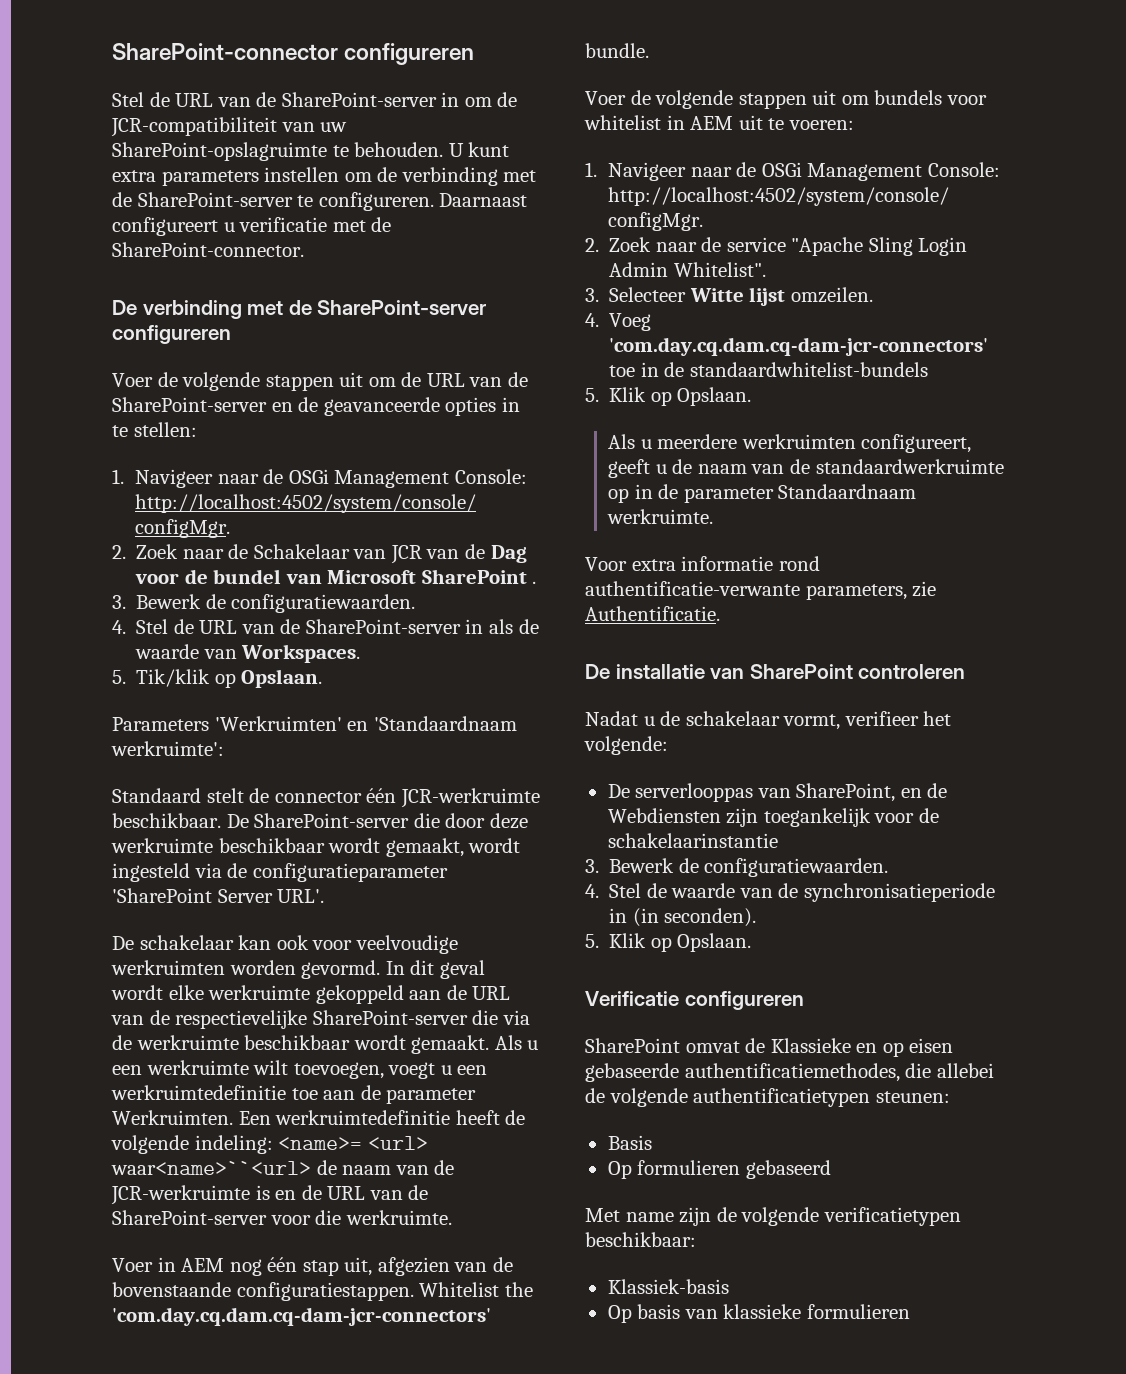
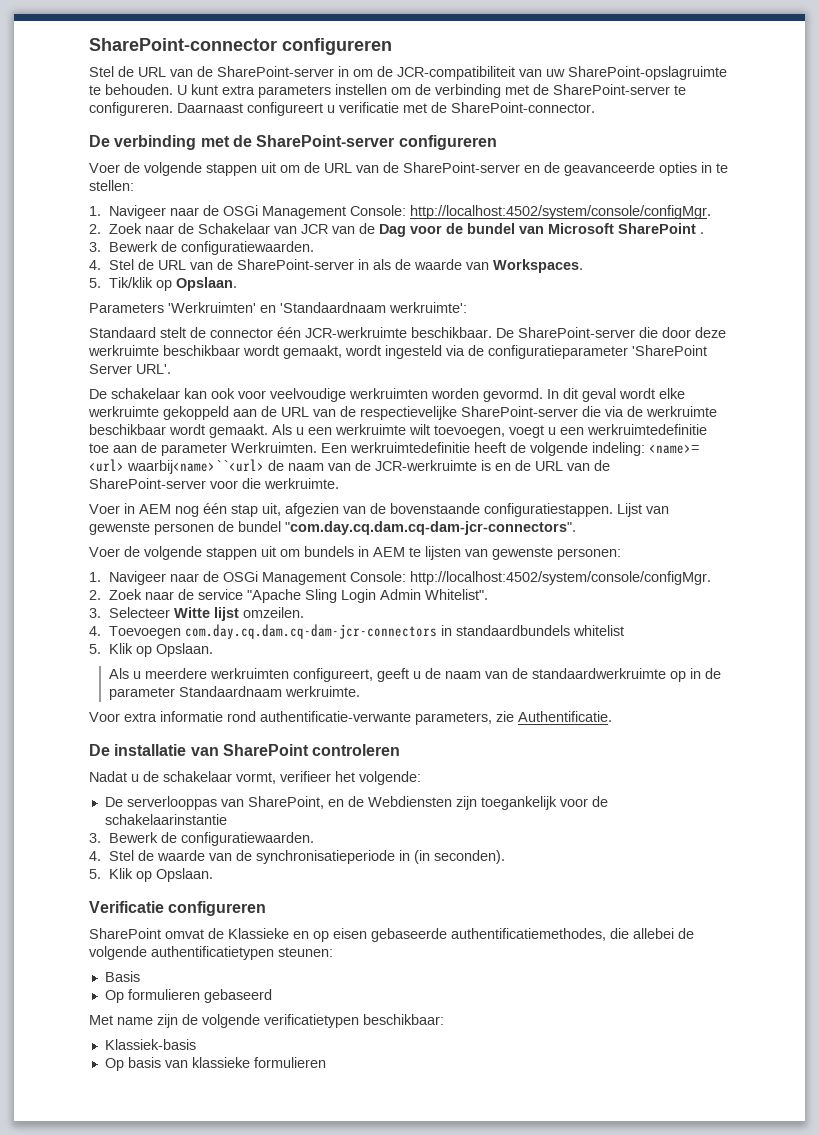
- Een werkruimtedefinitie heeft de volgende indeling: <name>= <url> waar<name>``<url> de naam van de JCR-werkruimte is en de URL van de SharePoint-server voor die werkruimte.
+ Een werkruimtedefinitie heeft de volgende indeling: <name>= <url> waarbij<name>``<url> de naam van de JCR-werkruimte is en de URL van de SharePoint-server voor die werkruimte.
- Whitelist the 'com.day.cq.dam.cq-dam-jcr-connectors' bundle.
+ Lijst van gewenste personen de bundel "com.day.cq.dam.cq-dam-jcr-connectors".
- Voer de volgende stappen uit om bundels voor whitelist in AEM uit te voeren:
+ Voer de volgende stappen uit om bundels in AEM te lijsten van gewenste personen:
- 4. Voeg 'com.day.cq.dam.cq-dam-jcr-connectors' toe in de standaardwhitelist-bundels
+ 4. Toevoegen com.day.cq.dam.cq-dam-jcr-connectors in standaardbundels whitelist

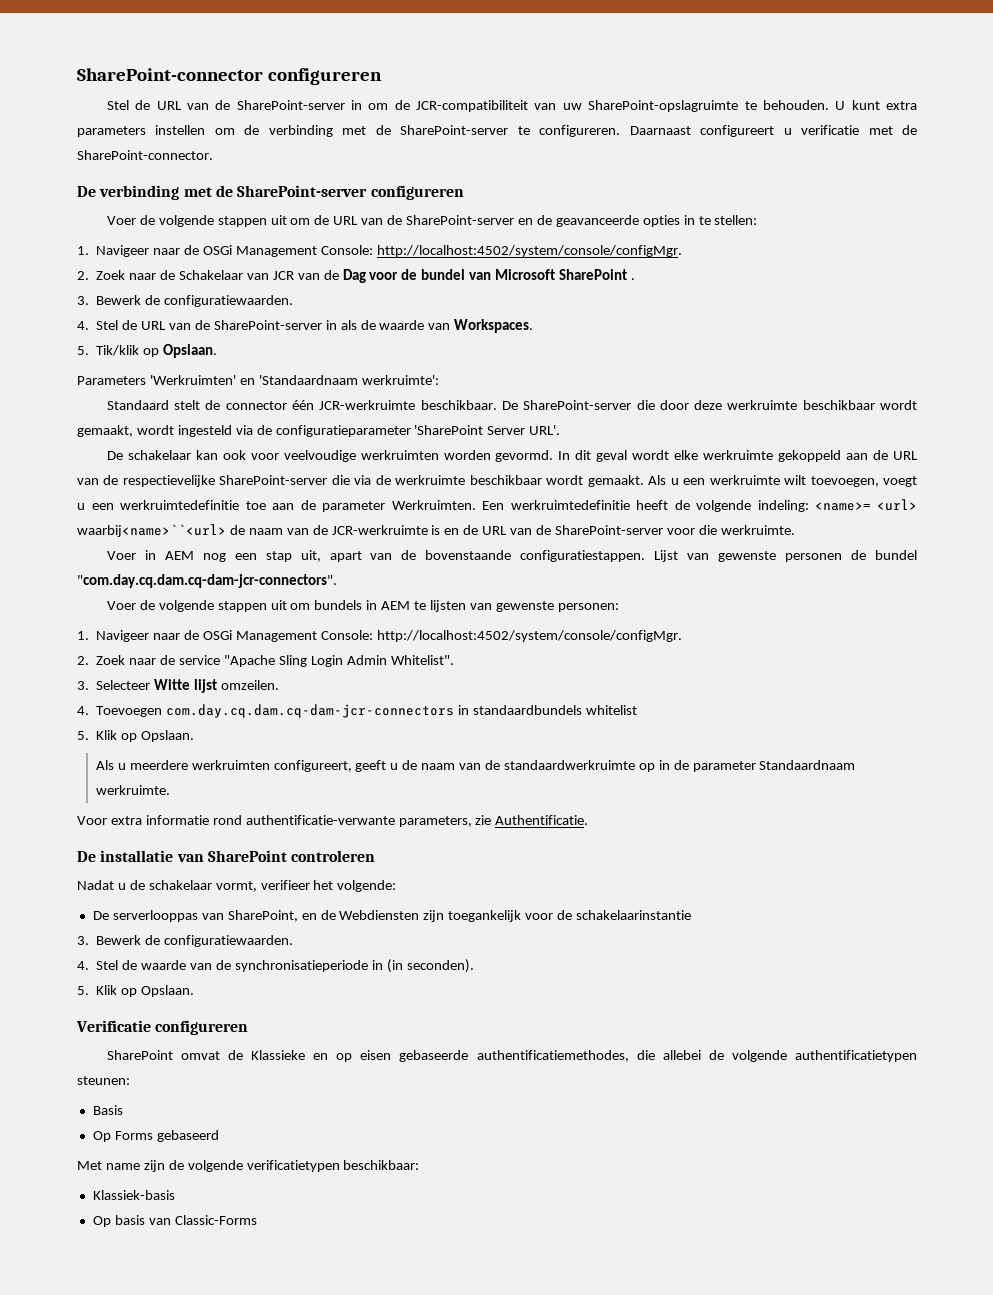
- Voer in AEM nog één stap uit, afgezien van de bovenstaande configuratiestappen.
+ Voer in AEM nog een stap uit, apart van de bovenstaande configuratiestappen.
- Op formulieren gebaseerd
+ Op Forms gebaseerd
- Op basis van klassieke formulieren
+ Op basis van Classic-Forms

